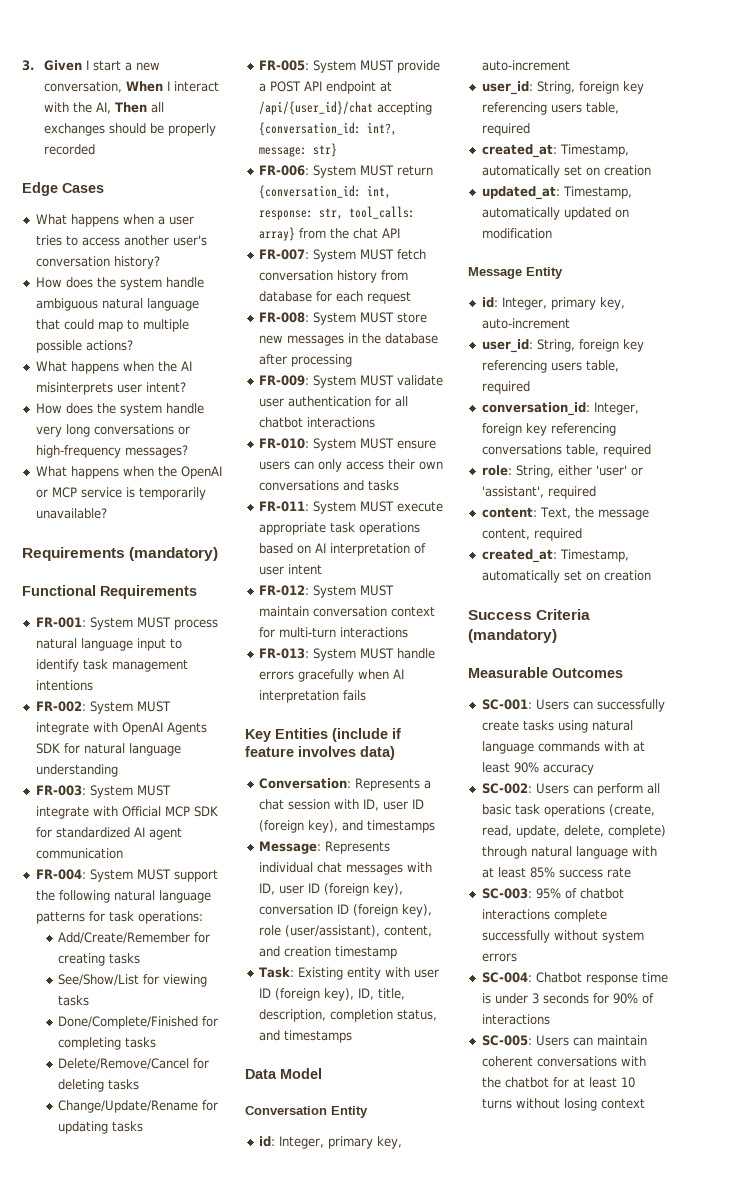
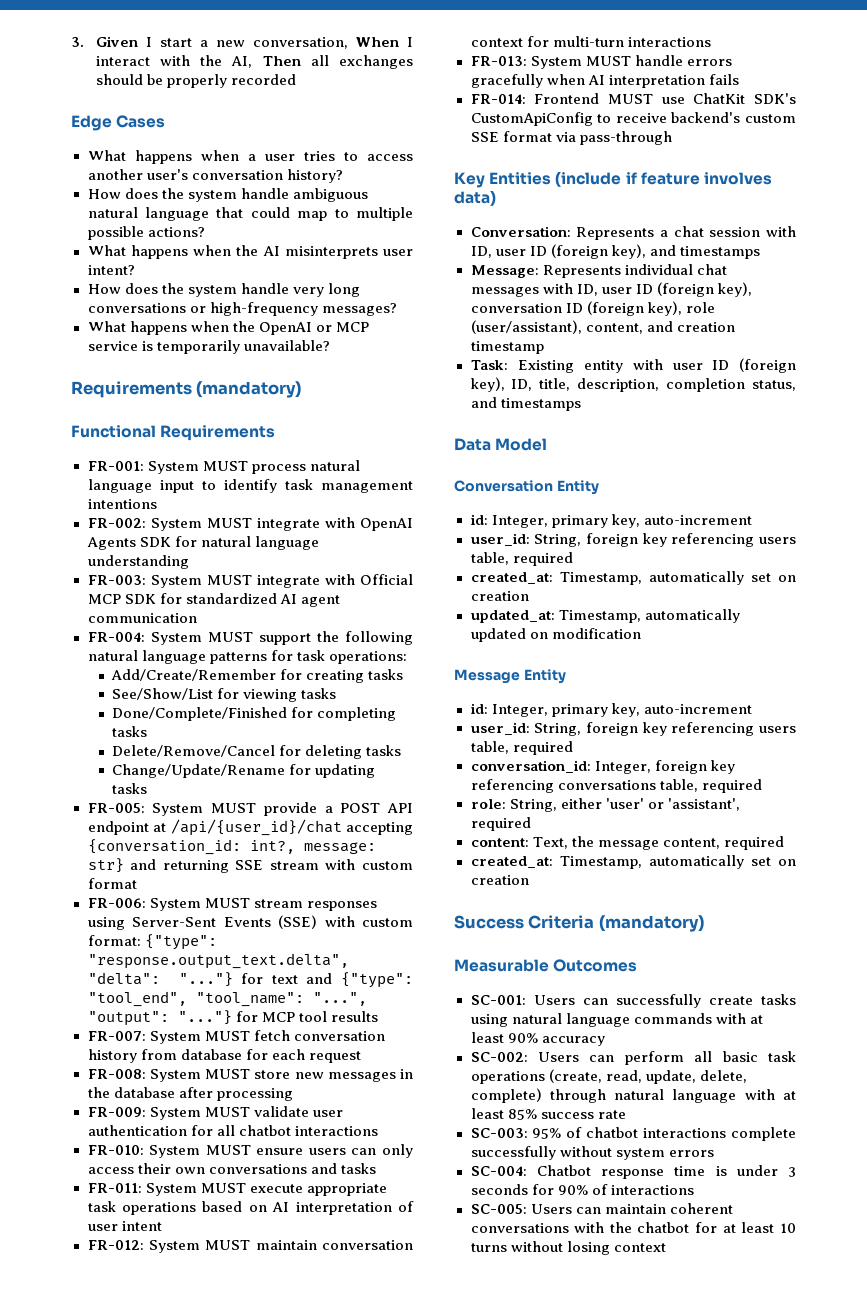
- FR-005: System MUST provide a POST API endpoint at /api/{user_id}/chat accepting {conversation_id: int?, message: str}
- FR-006: System MUST return {conversation_id: int, response: str, tool_calls: array} from the chat API
+ FR-005: System MUST provide a POST API endpoint at /api/{user_id}/chat accepting {conversation_id: int?, message: str} and returning SSE stream with custom format
+ FR-006: System MUST stream responses using Server-Sent Events (SSE) with custom format: {"type": "response.output_text.delta", "delta": "..."} for text and {"type": "tool_end", "tool_name": "...", "output": "..."} for MCP tool results
+ FR-014: Frontend MUST use ChatKit SDK's CustomApiConfig to receive backend's custom SSE format via pass-through

